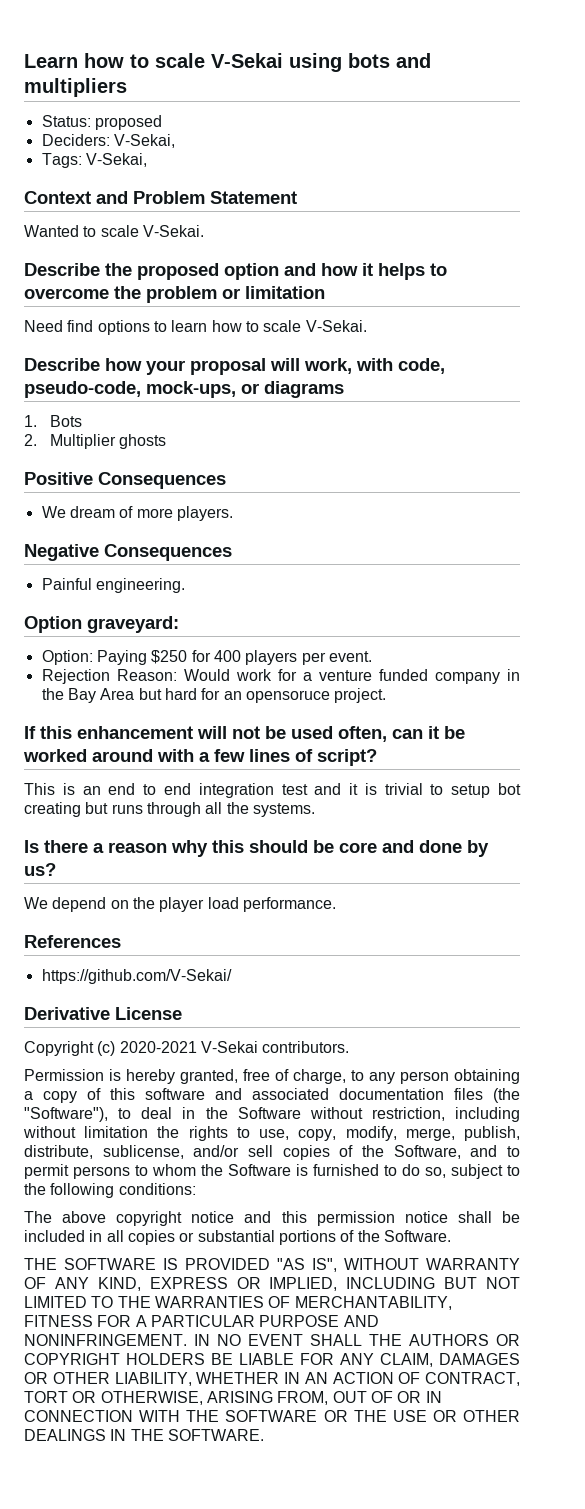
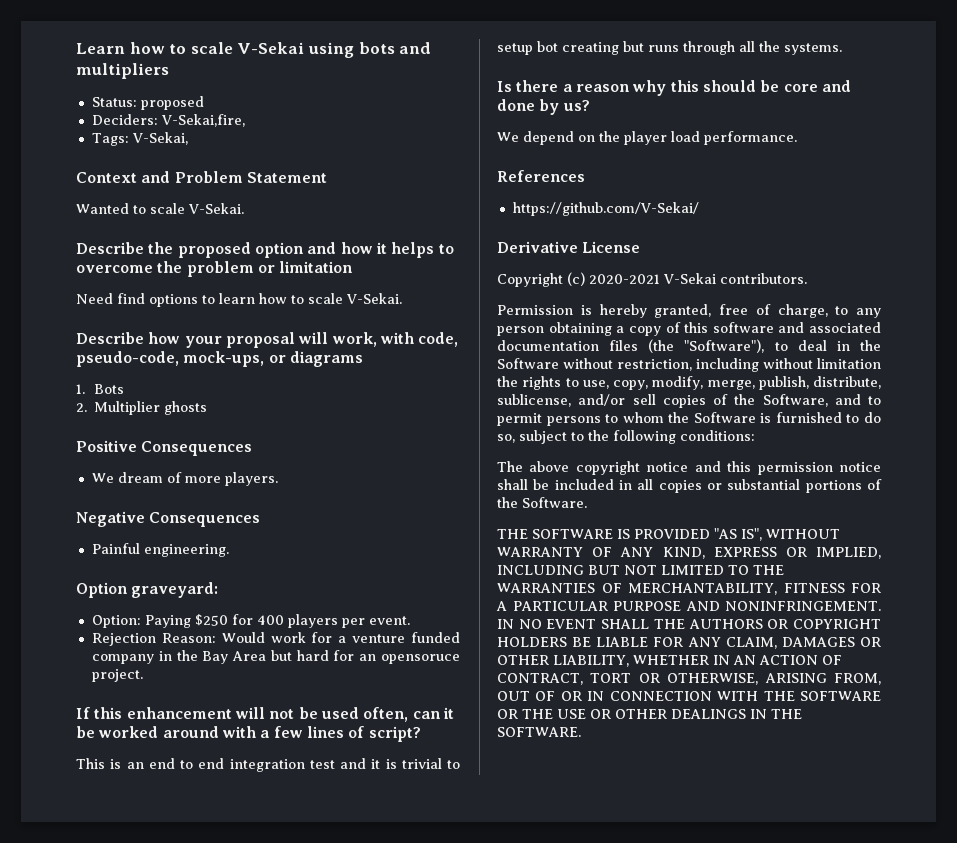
- Deciders: V-Sekai,
+ Deciders: V-Sekai,fire,

